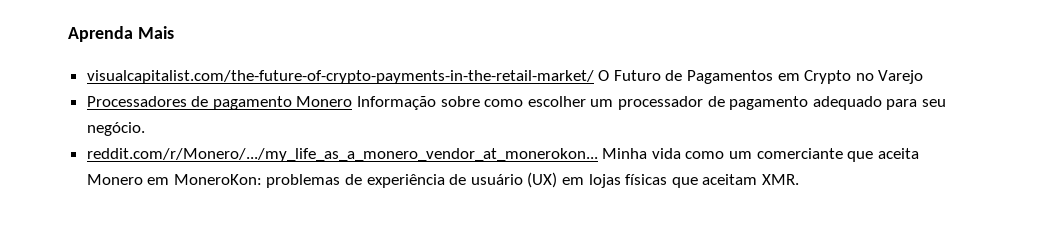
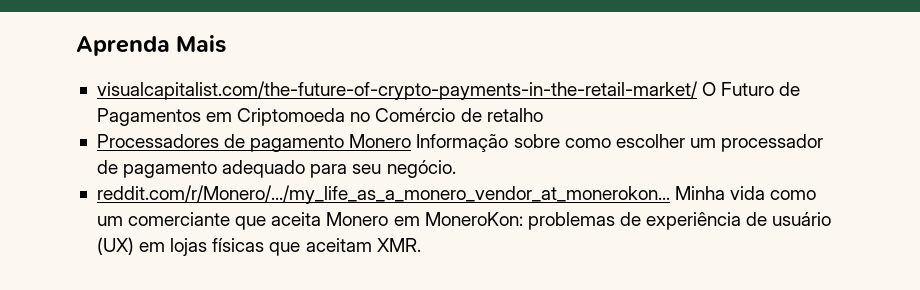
- visualcapitalist.com/the-future-of-crypto-payments-in-the-retail-market/ O Futuro de Pagamentos em Crypto no Varejo
+ visualcapitalist.com/the-future-of-crypto-payments-in-the-retail-market/ O Futuro de Pagamentos em Criptomoeda no Comércio de retalho

